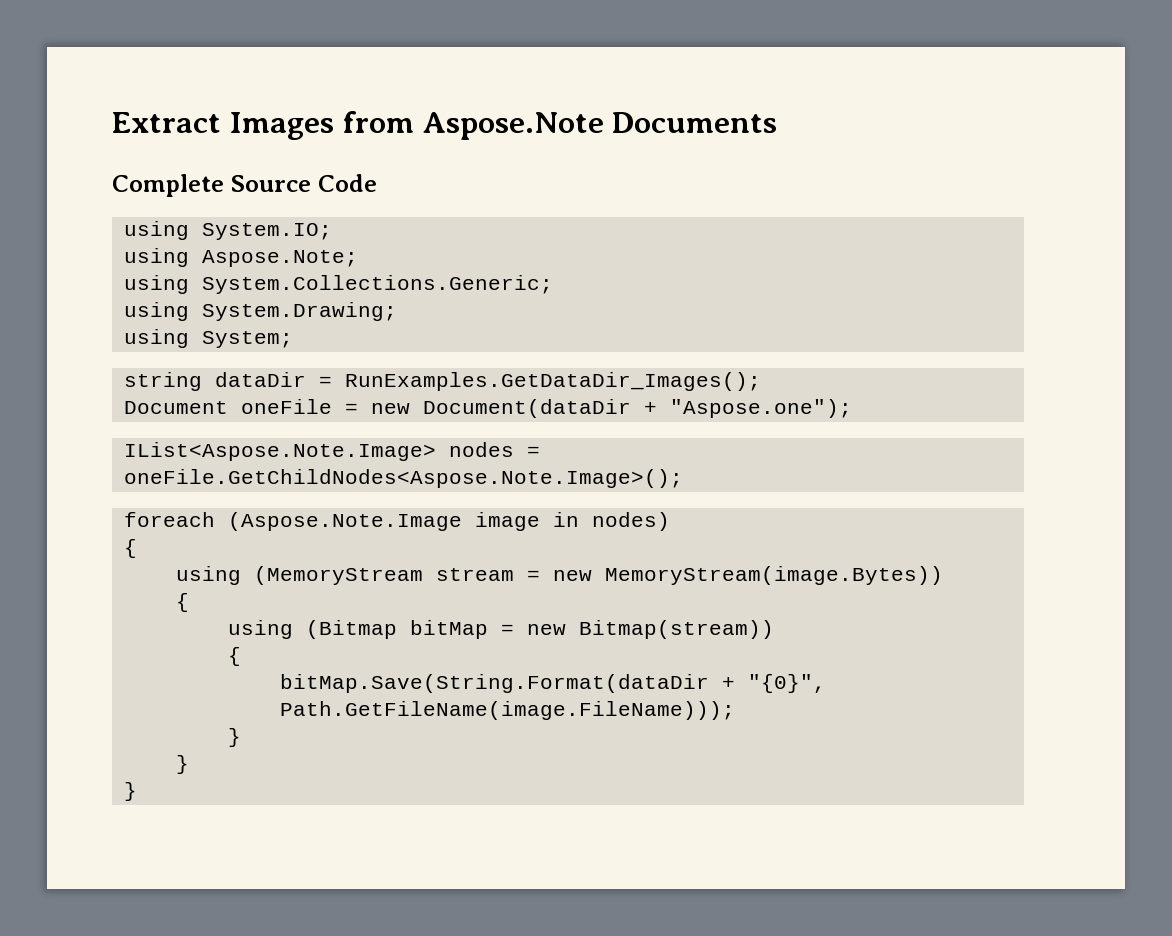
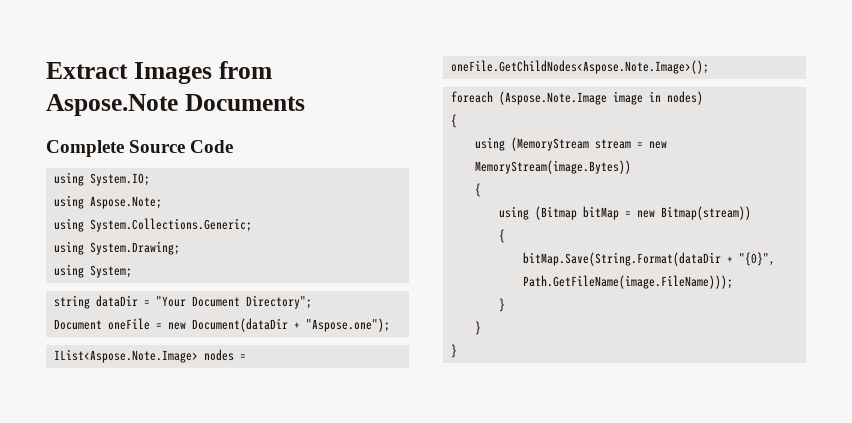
- string dataDir = RunExamples.GetDataDir_Images();
+ string dataDir = "Your Document Directory";

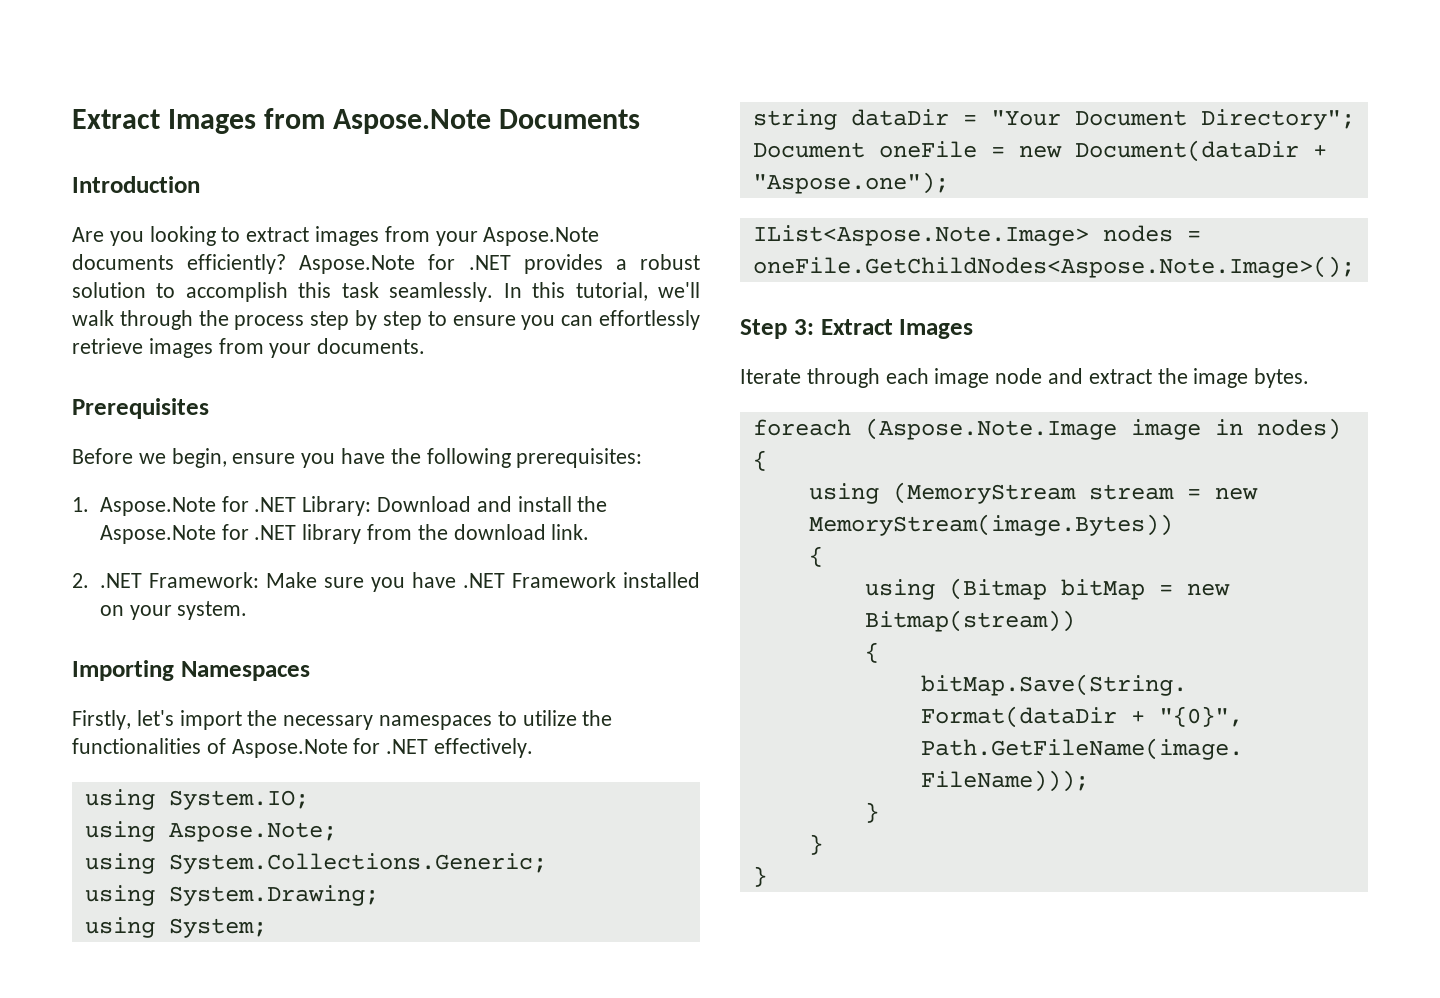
- Complete Source Code
+ Introduction
+ Are you looking to extract images from your Aspose.Note documents efficiently? Aspose.Note for .NET provides a robust solution to accomplish this task seamlessly. In this tutorial, we'll walk through the process step by step to ensure you can effortlessly retrieve images from your documents.
+ Prerequisites
+ Before we begin, ensure you have the following prerequisites:
+ 1. Aspose.Note for .NET Library: Download and install the Aspose.Note for .NET library from the download link.
+ 2. .NET Framework: Make sure you have .NET Framework installed on your system.
+ Importing Namespaces
+ Firstly, let's import the necessary namespaces to utilize the functionalities of Aspose.Note for .NET effectively.
+ Step 3: Extract Images
+ Iterate through each image node and extract the image bytes.

